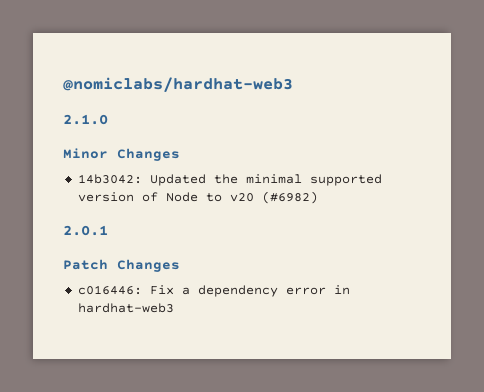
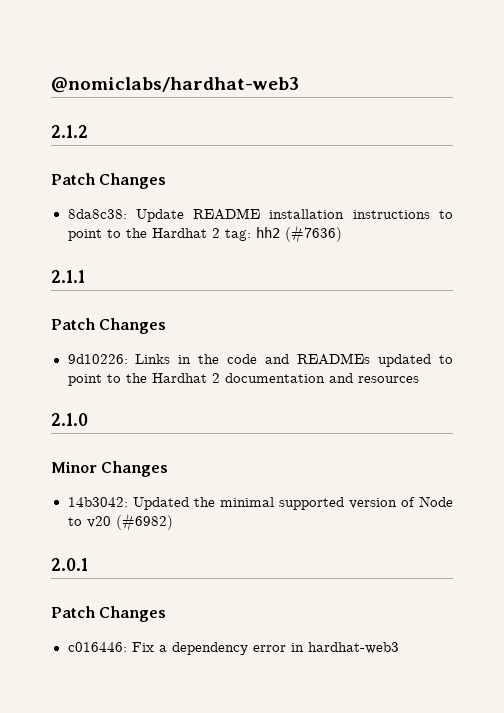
+ 2.1.2
+ Patch Changes
+ 8da8c38: Update README installation instructions to point to the Hardhat 2 tag: hh2 (#7636)
+ 2.1.1
+ Patch Changes
+ 9d10226: Links in the code and READMEs updated to point to the Hardhat 2 documentation and resources

